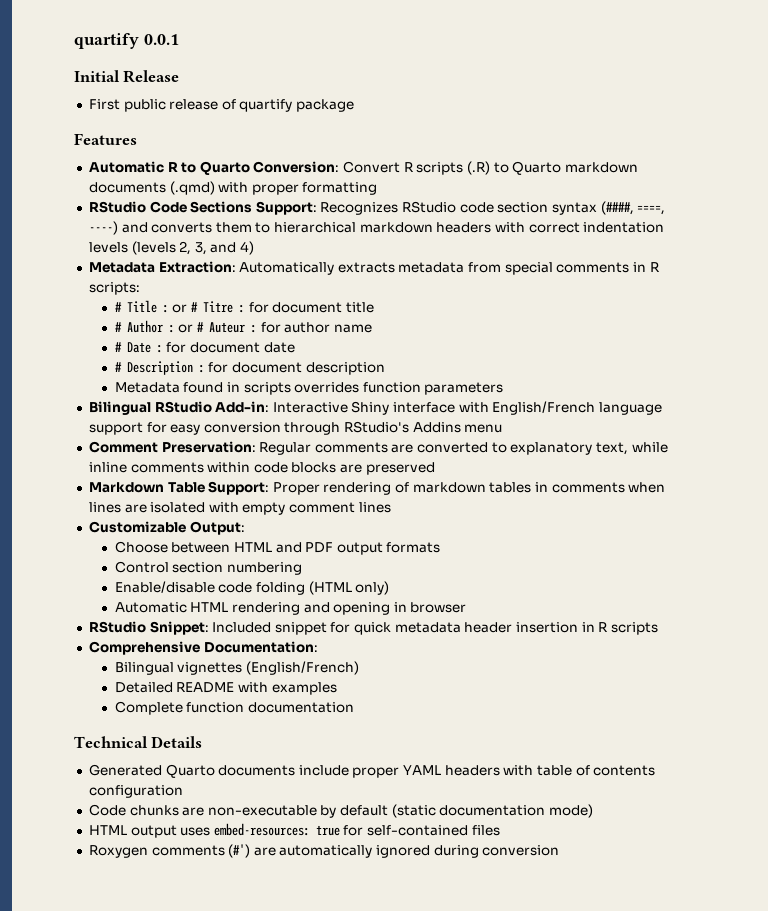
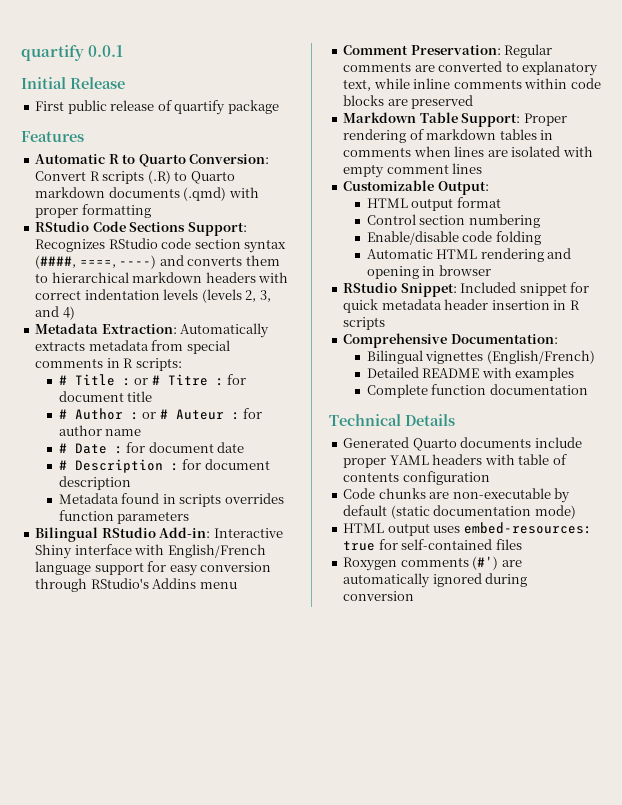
- Choose between HTML and PDF output formats
+ HTML output format
- Enable/disable code folding (HTML only)
+ Enable/disable code folding

